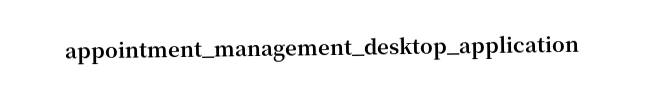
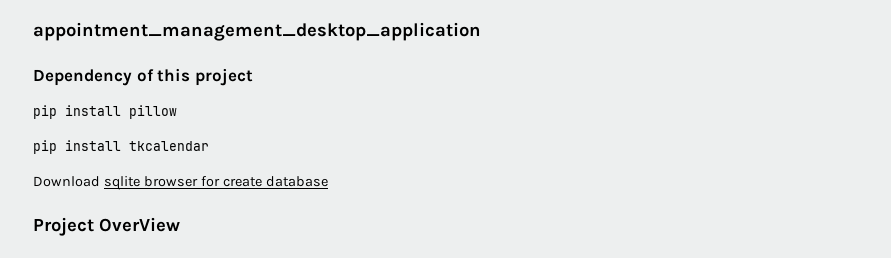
+ Dependency of this project
+ pip install pillow
+ pip install tkcalendar
+ Download sqlite browser for create database
+ Project OverView

